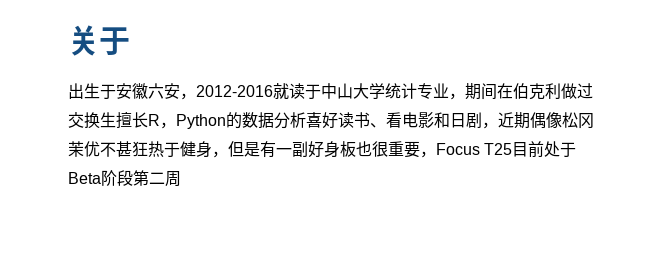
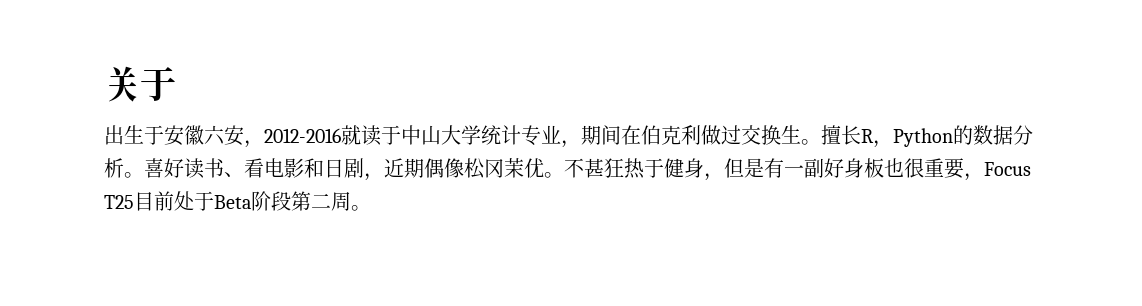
- 出生于安徽六安，2012-2016就读于中山大学统计专业，期间在伯克利做过交换生擅长R，Python的数据分析喜好读书、看电影和日剧，近期偶像松冈茉优不甚狂热于健身，但是有一副好身板也很重要，Focus T25目前处于Beta阶段第二周
+ 出生于安徽六安，2012-2016就读于中山大学统计专业，期间在伯克利做过交换生。擅长R，Python的数据分析。喜好读书、看电影和日剧，近期偶像松冈茉优。不甚狂热于健身，但是有一副好身板也很重要，Focus T25目前处于Beta阶段第二周。

